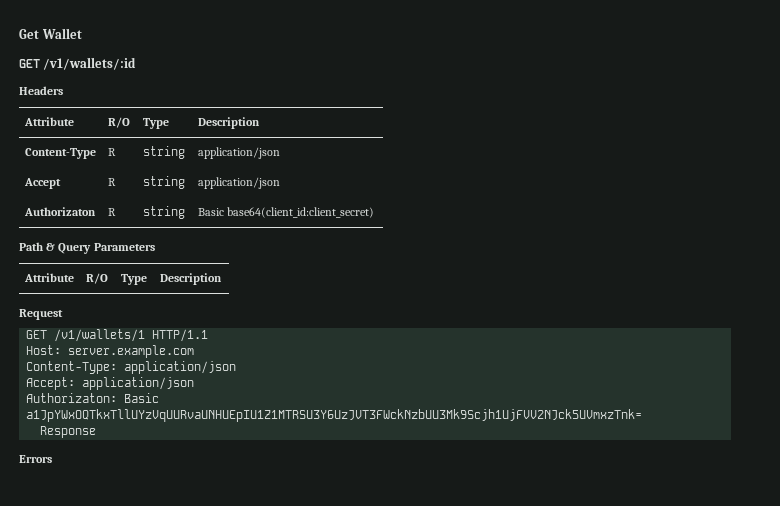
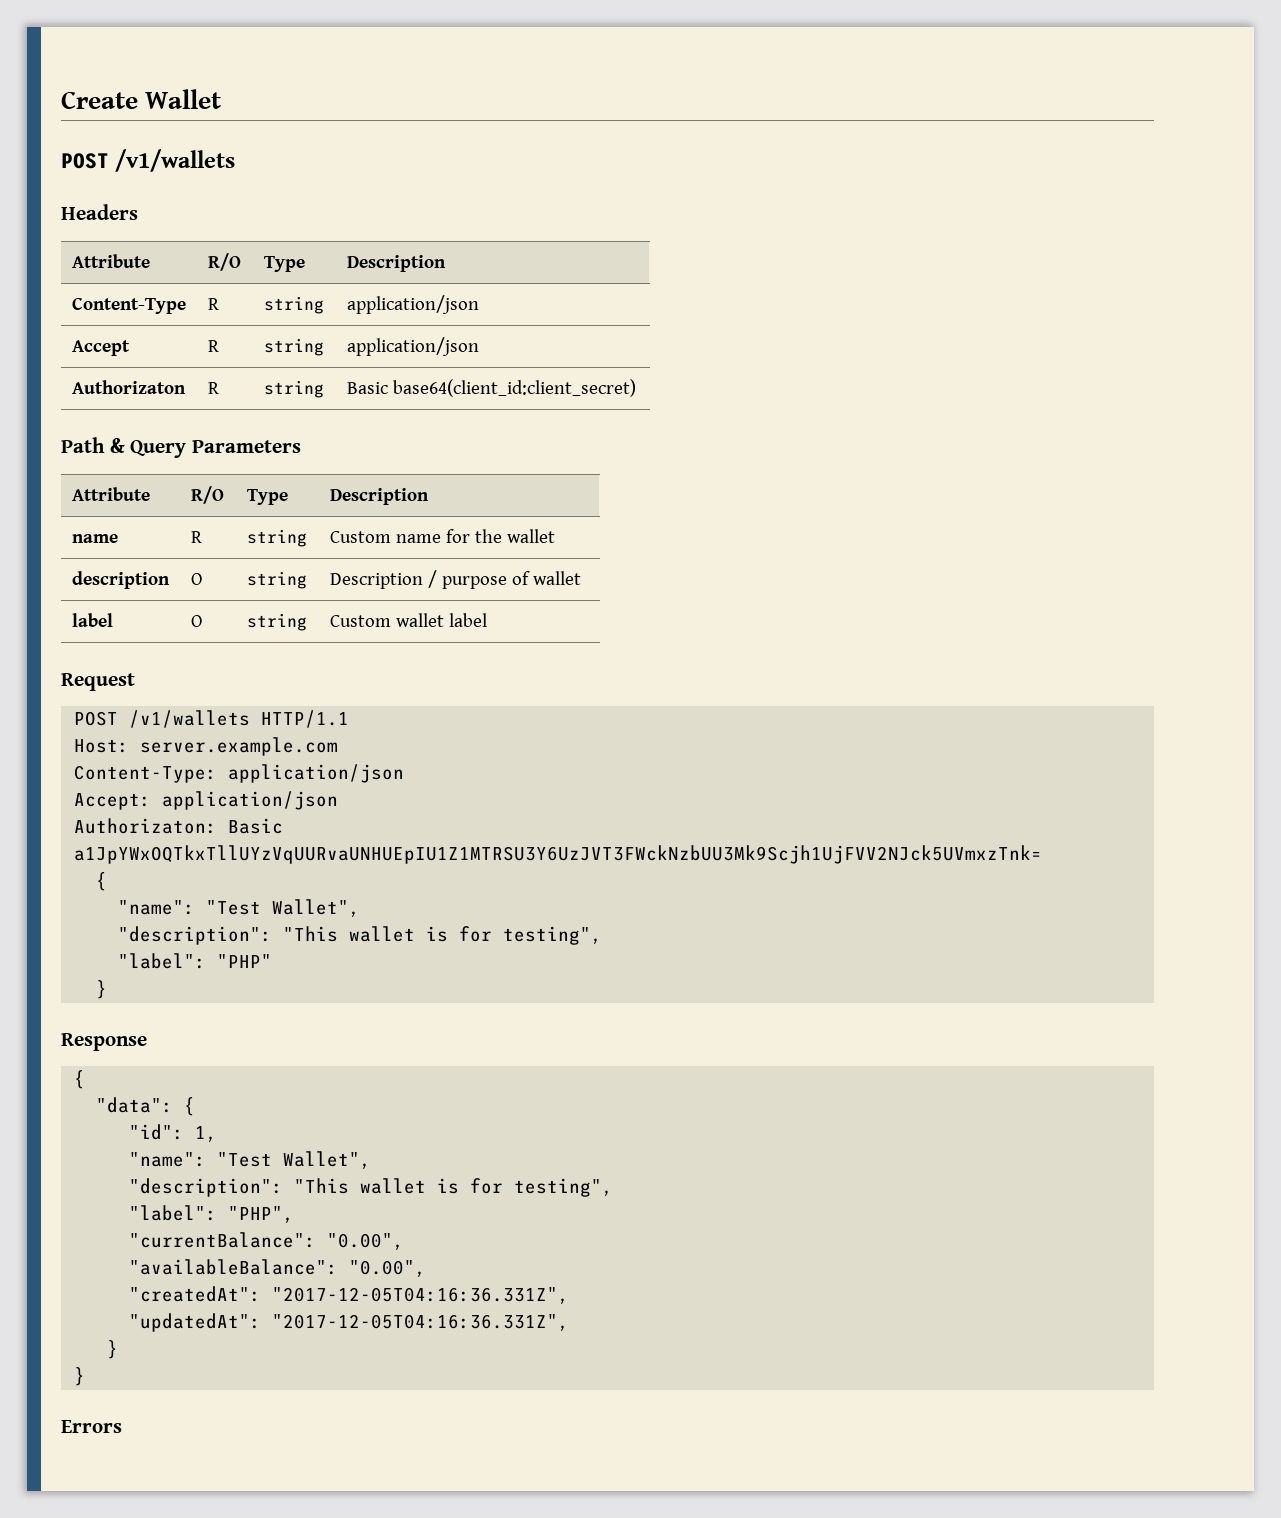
- Get Wallet
- GET /v1/wallets/:id
+ Create Wallet
+ POST /v1/wallets
+ name | R | string | Custom name for the wallet
+ description | O | string | Description / purpose of wallet
+ label | O | string | Custom wallet label
- GET /v1/wallets/1 HTTP/1.1
+ POST /v1/wallets HTTP/1.1
  Authorizaton: Basic a1JpYWxOQTkxTllUYzVqUURvaUNHUEpIU1Z1MTRSU3Y6UzJVT3FWckNzbUU3Mk9Scjh1UjFVV2NJck5UVmxzTnk=
+ {
+ "name": "Test Wallet",
+ "description": "This wallet is for testing",
+ "label": "PHP"
+ }
  Response
+ {
+ "data": {
+ "id": 1,
+ "name": "Test Wallet",
+ "description": "This wallet is for testing",
+ "label": "PHP",
+ "currentBalance": "0.00",
+ "availableBalance": "0.00",
+ "createdAt": "2017-12-05T04:16:36.331Z",
+ "updatedAt": "2017-12-05T04:16:36.331Z",
+ }
+ }

